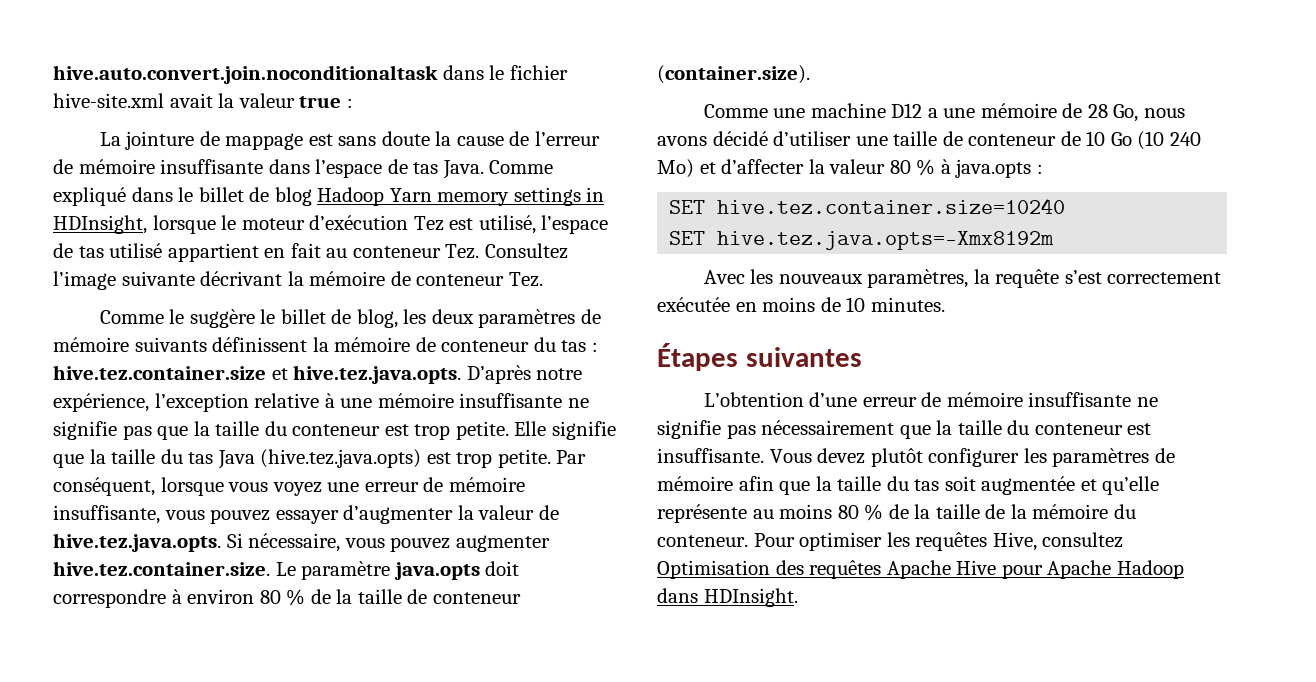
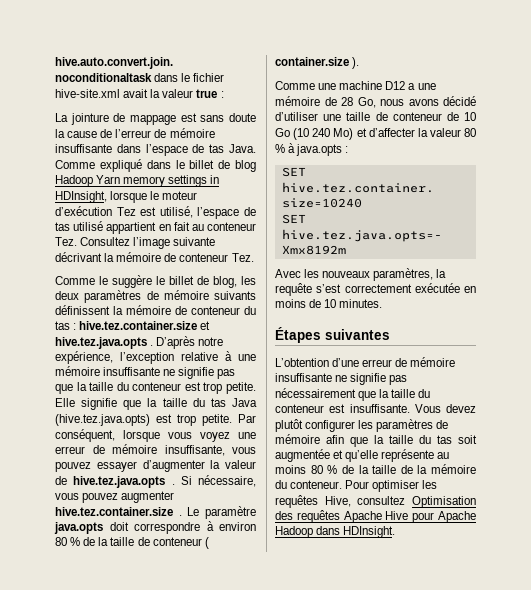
- Comme le suggère le billet de blog, les deux paramètres de mémoire suivants définissent la mémoire de conteneur du tas : hive.tez.container.size et hive.tez.java.opts. D’après notre expérience, l’exception relative à une mémoire insuffisante ne signifie pas que la taille du conteneur est trop petite.
+ Comme le suggère le billet de blog, les deux paramètres de mémoire suivants définissent la mémoire de conteneur du tas : hive.tez.container.size et hive.tez.java.opts . D’après notre expérience, l’exception relative à une mémoire insuffisante ne signifie pas que la taille du conteneur est trop petite.
- Par conséquent, lorsque vous voyez une erreur de mémoire insuffisante, vous pouvez essayer d’augmenter la valeur de hive.tez.java.opts. Si nécessaire, vous pouvez augmenter hive.tez.container.size. Le paramètre java.opts doit correspondre à environ 80 % de la taille de conteneur (container.size).
+ Par conséquent, lorsque vous voyez une erreur de mémoire insuffisante, vous pouvez essayer d’augmenter la valeur de hive.tez.java.opts . Si nécessaire, vous pouvez augmenter hive.tez.container.size . Le paramètre java.opts doit correspondre à environ 80 % de la taille de conteneur ( container.size ).

